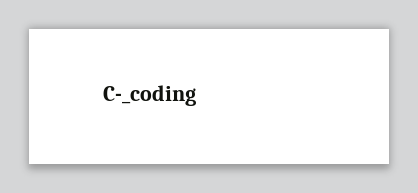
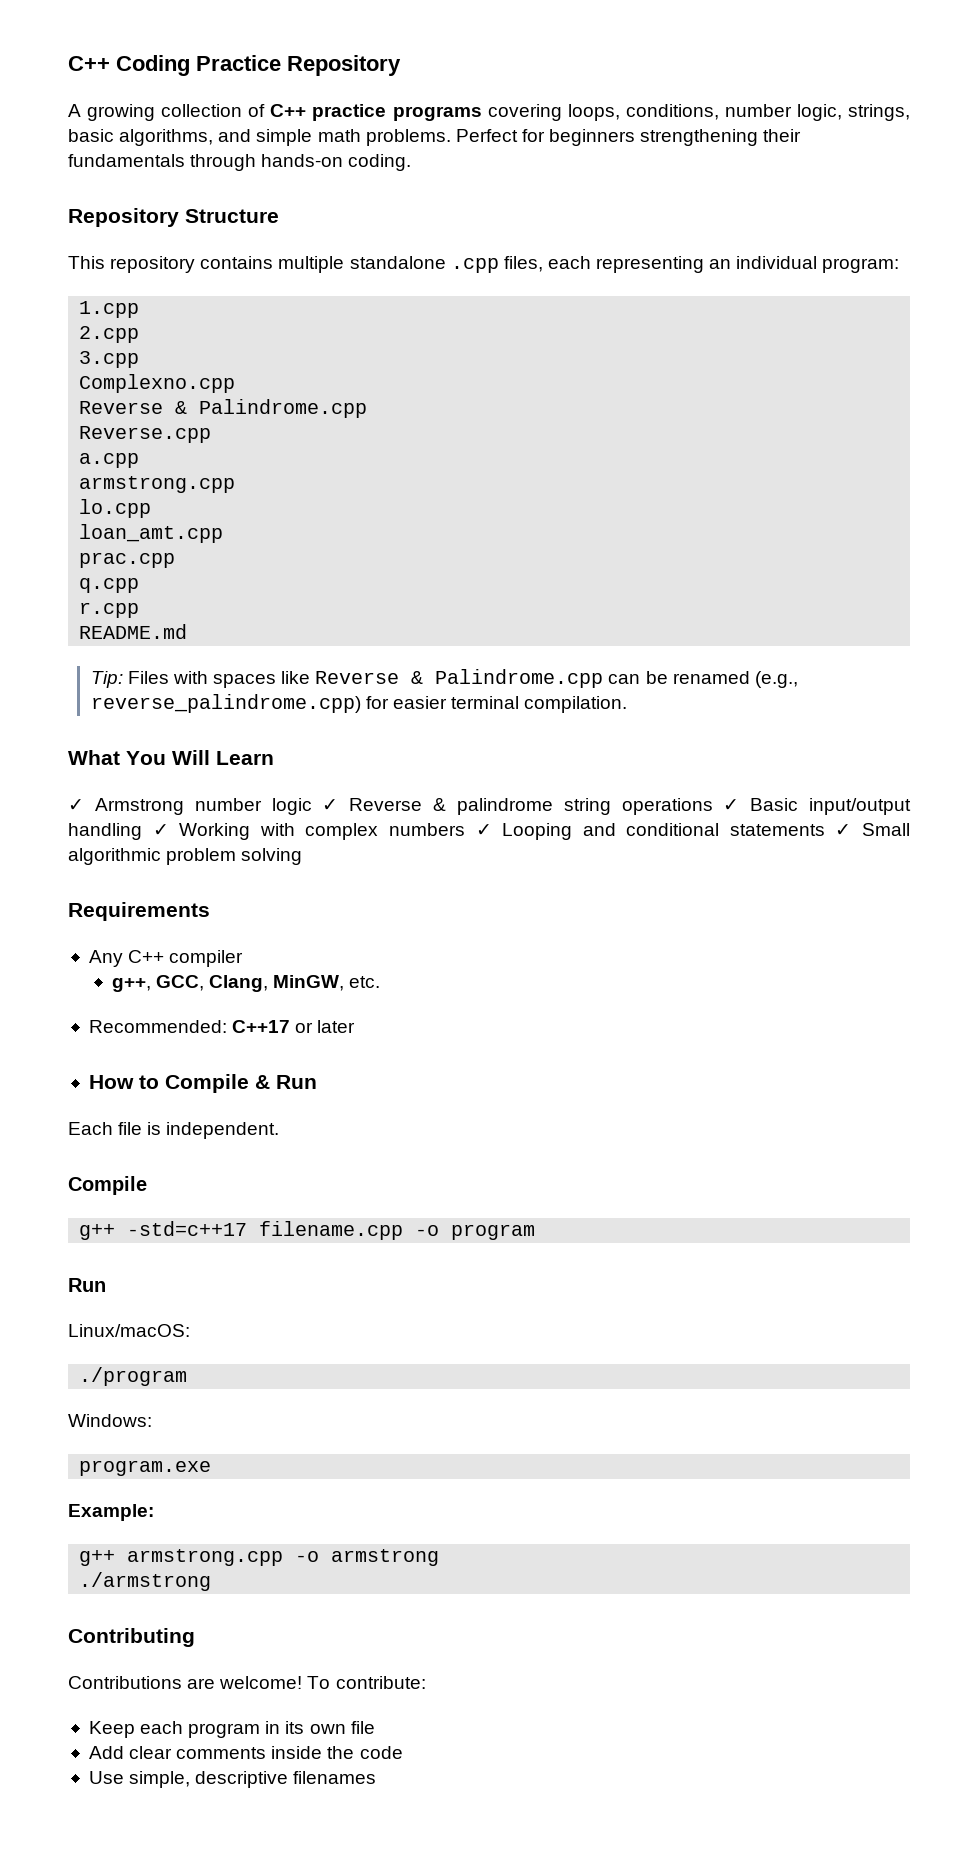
- C-_coding
+ C++ Coding Practice Repository
+ A growing collection of C++ practice programs covering loops, conditions, number logic, strings, basic algorithms, and simple math problems. Perfect for beginners strengthening their fundamentals through hands-on coding.
+ Repository Structure
+ This repository contains multiple standalone .cpp files, each representing an individual program:
+ 1.cpp
+ 2.cpp
+ 3.cpp
+ Complexno.cpp
+ Reverse & Palindrome.cpp
+ Reverse.cpp
+ a.cpp
+ armstrong.cpp
+ lo.cpp
+ loan_amt.cpp
+ prac.cpp
+ q.cpp
+ r.cpp
+ README.md
+ Tip: Files with spaces like Reverse & Palindrome.cpp can be renamed (e.g., reverse_palindrome.cpp) for easier terminal compilation.
+ What You Will Learn
+ ✓ Armstrong number logic ✓ Reverse & palindrome string operations ✓ Basic input/output handling ✓ Working with complex numbers ✓ Looping and conditional statements ✓ Small algorithmic problem solving
+ Requirements
+ Any C++ compiler
+ g++, GCC, Clang, MinGW, etc.
+ Recommended: C++17 or later
+ How to Compile & Run
+ Each file is independent.
+ Compile
+ g++ -std=c++17 filename.cpp -o program
+ Run
+ Linux/macOS:
+ ./program
+ Windows:
+ program.exe
+ Example:
+ g++ armstrong.cpp -o armstrong
+ ./armstrong
+ Contributing
+ Contributions are welcome! To contribute:
+ Keep each program in its own file
+ Add clear comments inside the code
+ Use simple, descriptive filenames

